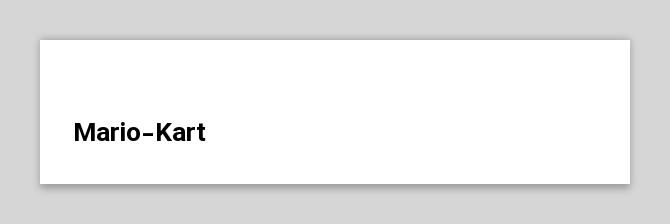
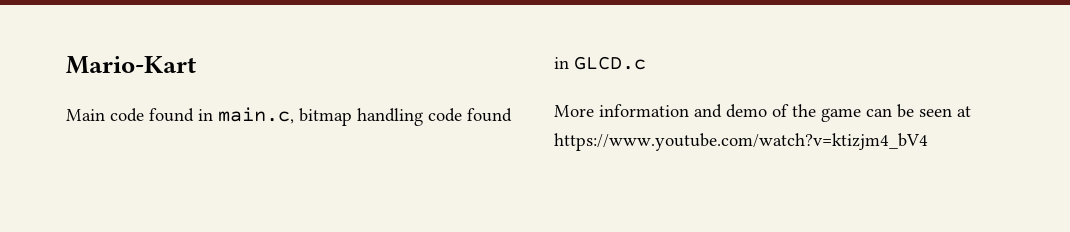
+ Main code found in main.c, bitmap handling code found in GLCD.c
+ More information and demo of the game can be seen at https://www.youtube.com/watch?v=ktizjm4_bV4

